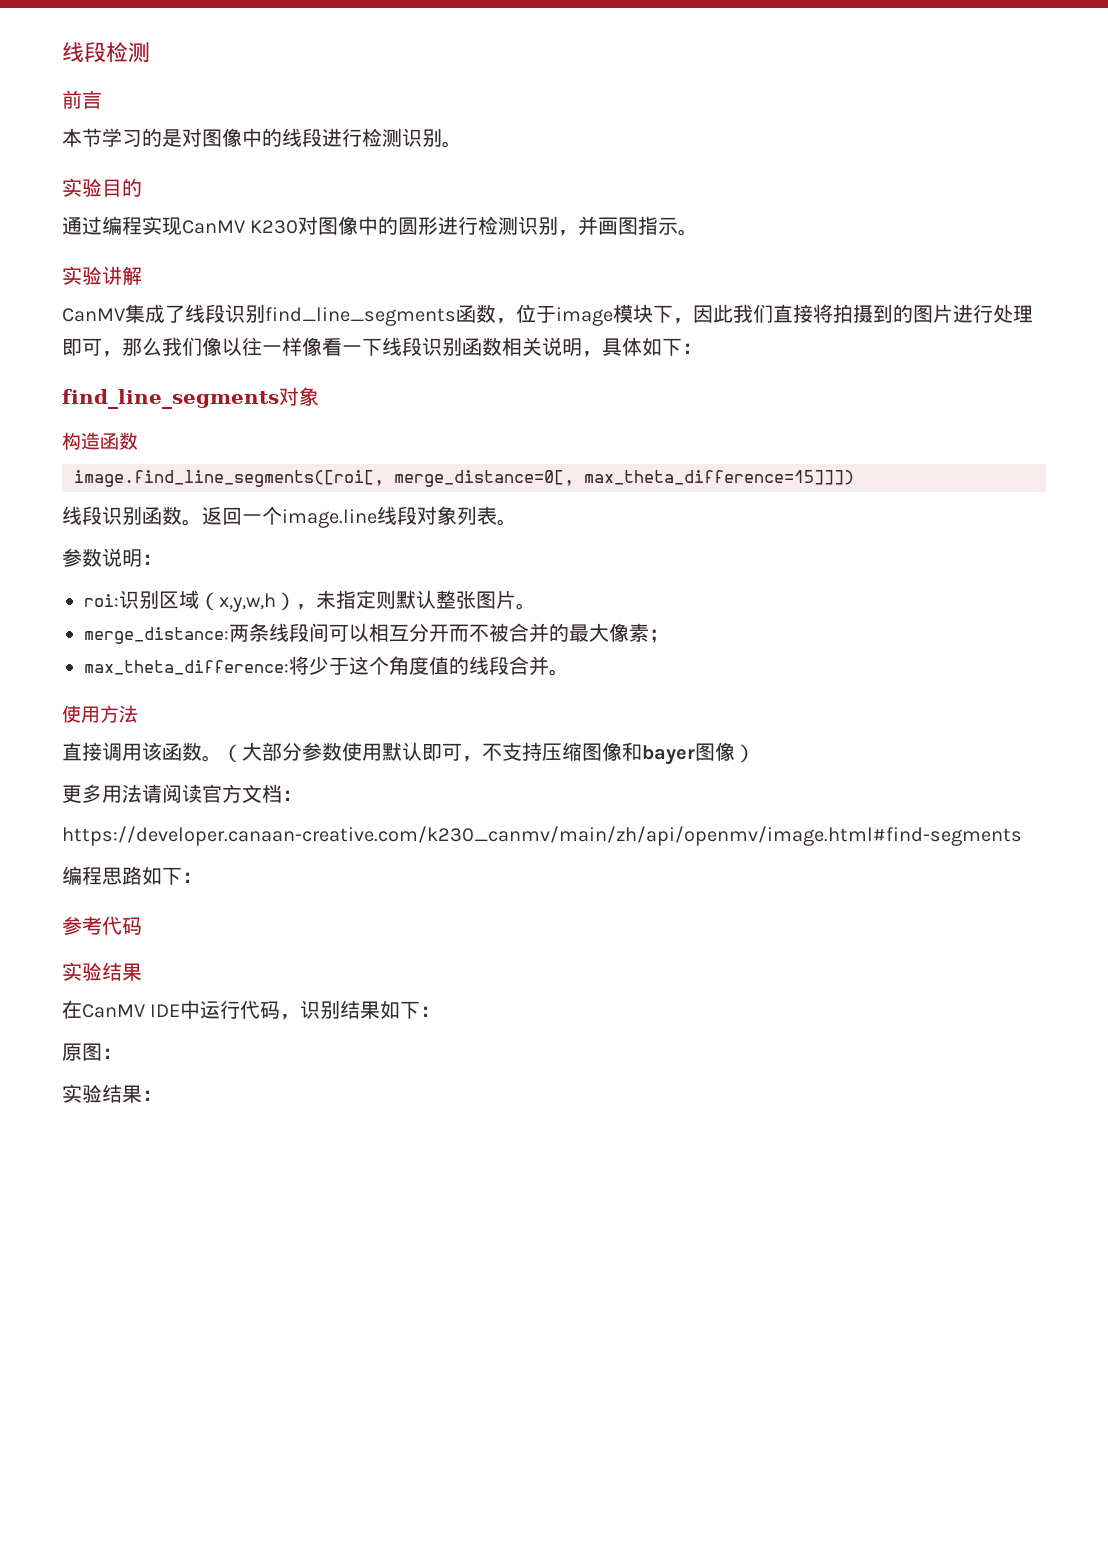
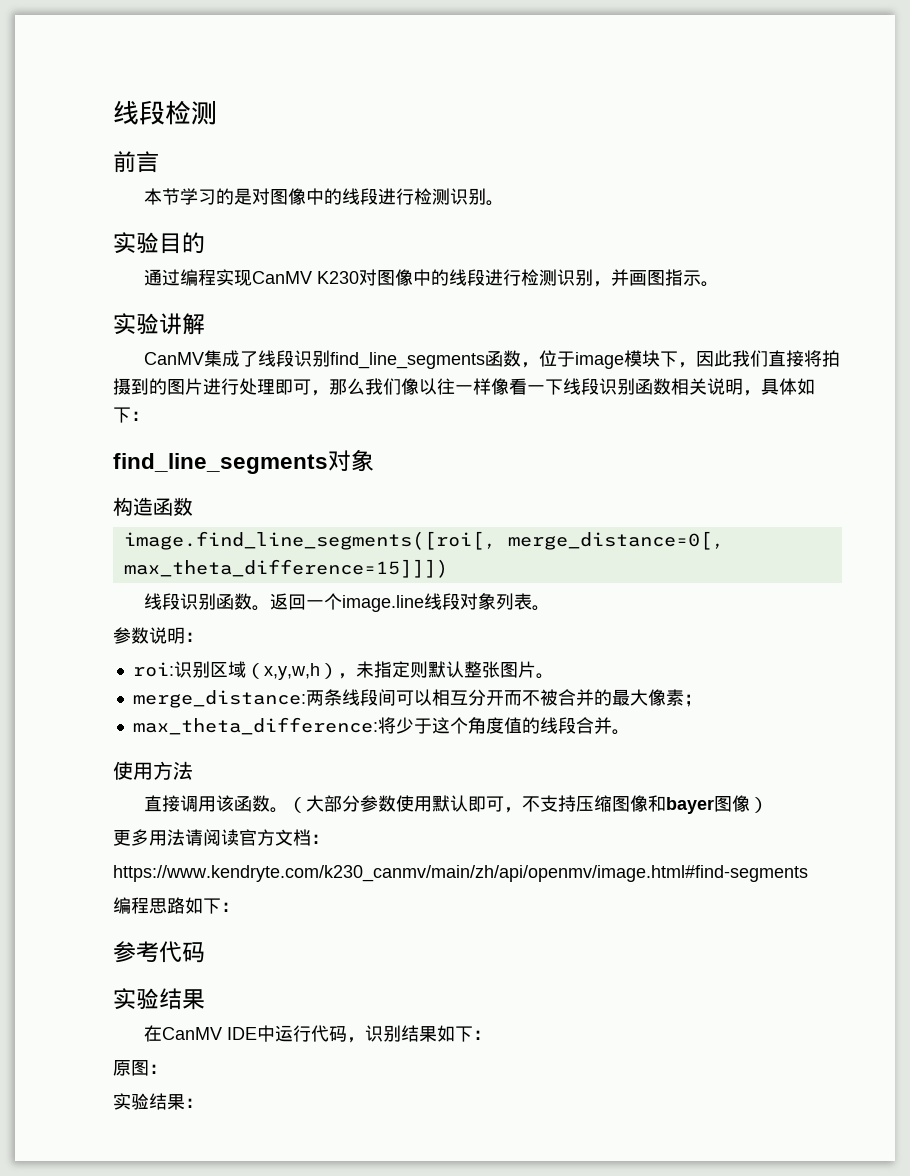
- 通过编程实现CanMV K230对图像中的圆形进行检测识别，并画图指示。
+ 通过编程实现CanMV K230对图像中的线段进行检测识别，并画图指示。
- https://developer.canaan-creative.com/k230_canmv/main/zh/api/openmv/image.html#find-segments
+ https://www.kendryte.com/k230_canmv/main/zh/api/openmv/image.html#find-segments

